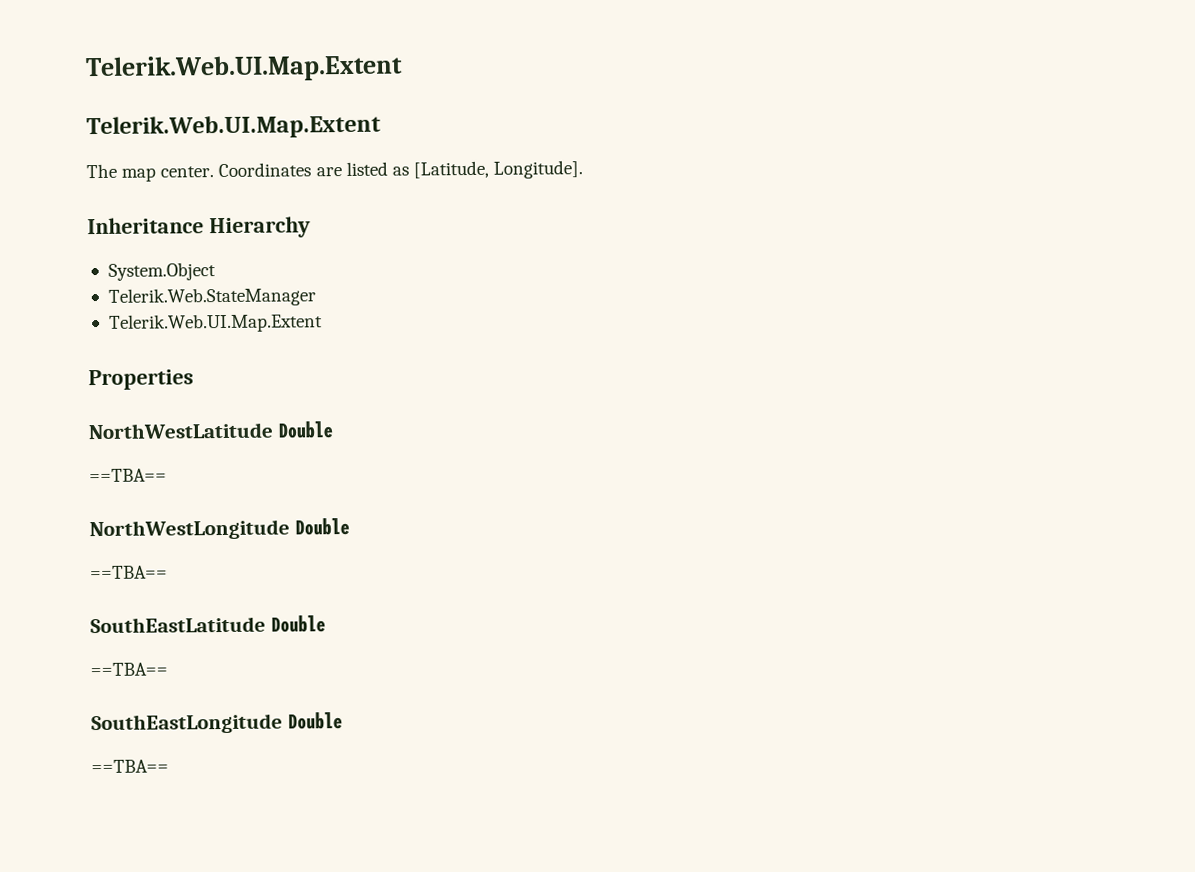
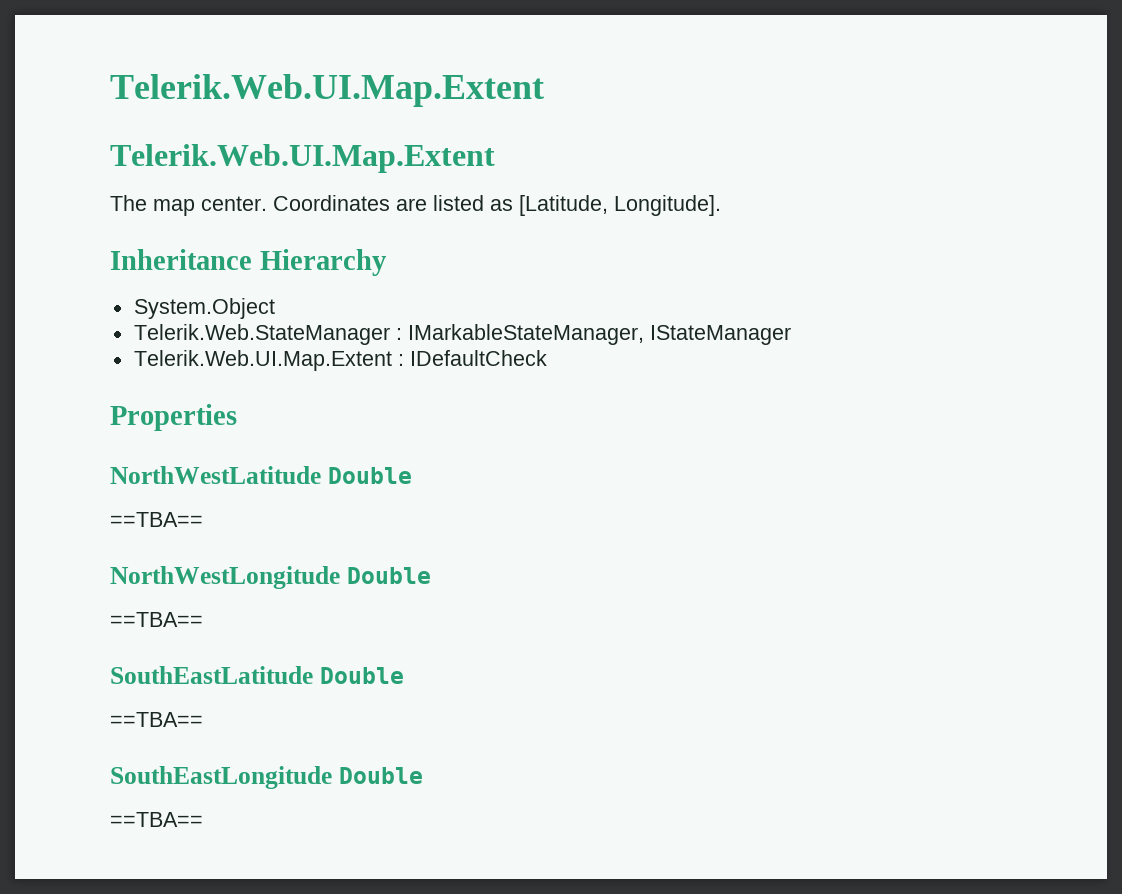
- Telerik.Web.StateManager
- Telerik.Web.UI.Map.Extent
+ Telerik.Web.StateManager : IMarkableStateManager, IStateManager
+ Telerik.Web.UI.Map.Extent : IDefaultCheck

